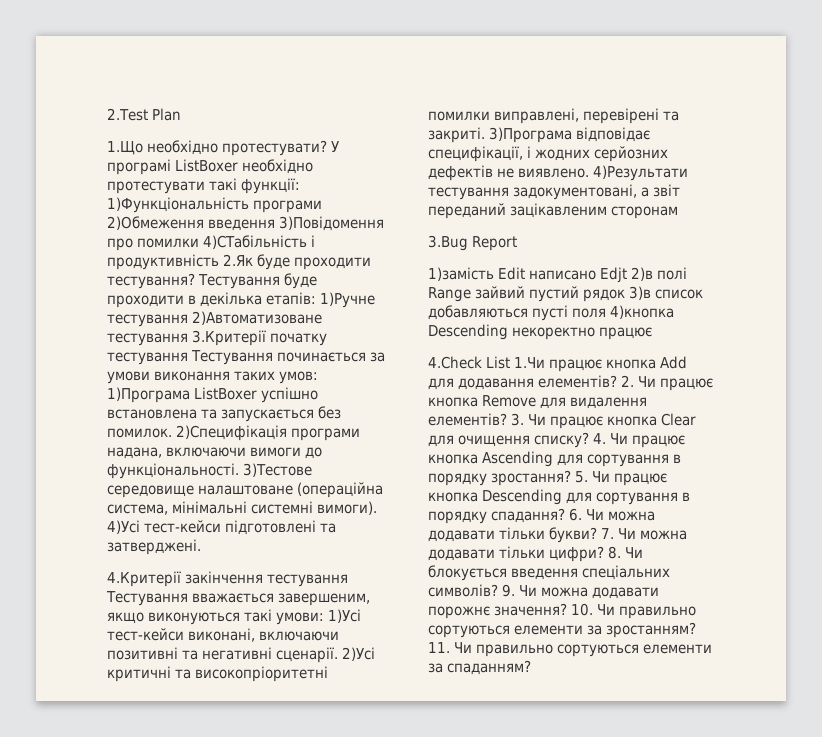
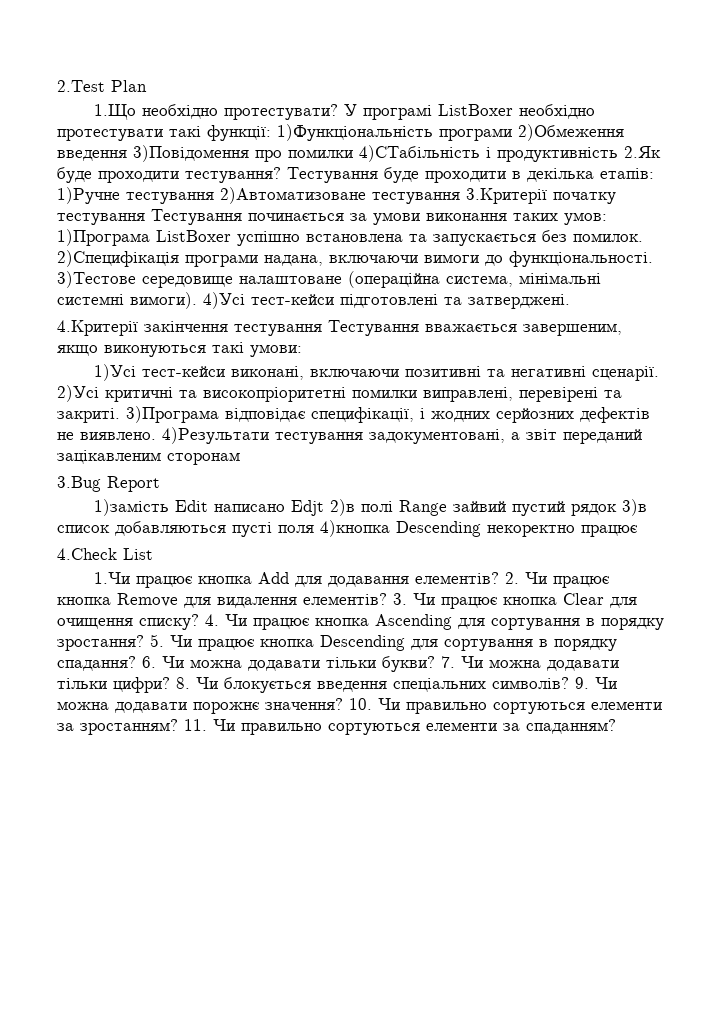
- 4.Критерії закінчення тестування Тестування вважається завершеним, якщо виконуються такі умови: 1)Усі тест-кейси виконані, включаючи позитивні та негативні сценарії.
+ 4.Критерії закінчення тестування Тестування вважається завершеним, якщо виконуються такі умови:
+ 1)Усі тест-кейси виконані, включаючи позитивні та негативні сценарії.
- 4.Check List 1.Чи працює кнопка Add для додавання елементів?
+ 4.Check List
+ 1.Чи працює кнопка Add для додавання елементів?

